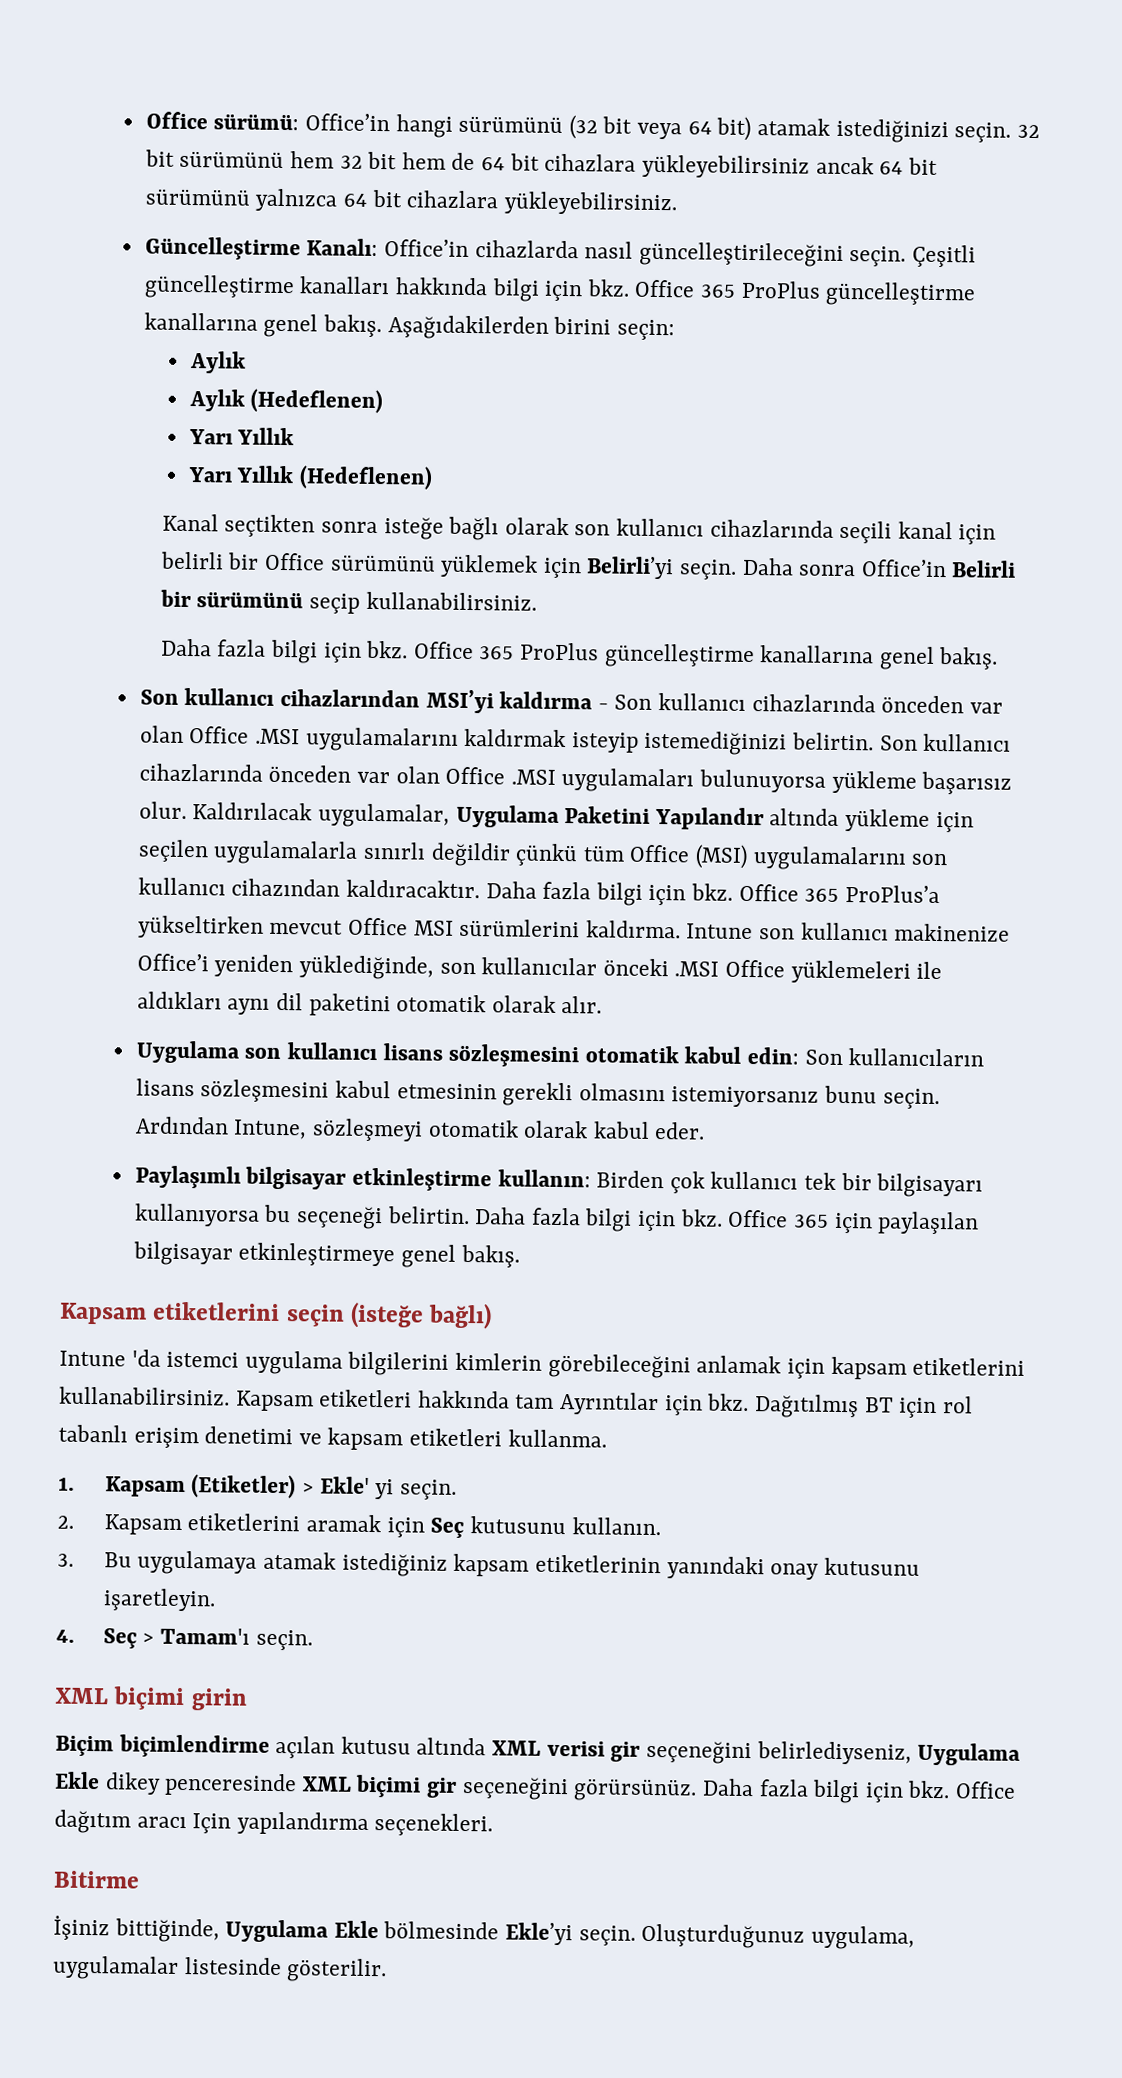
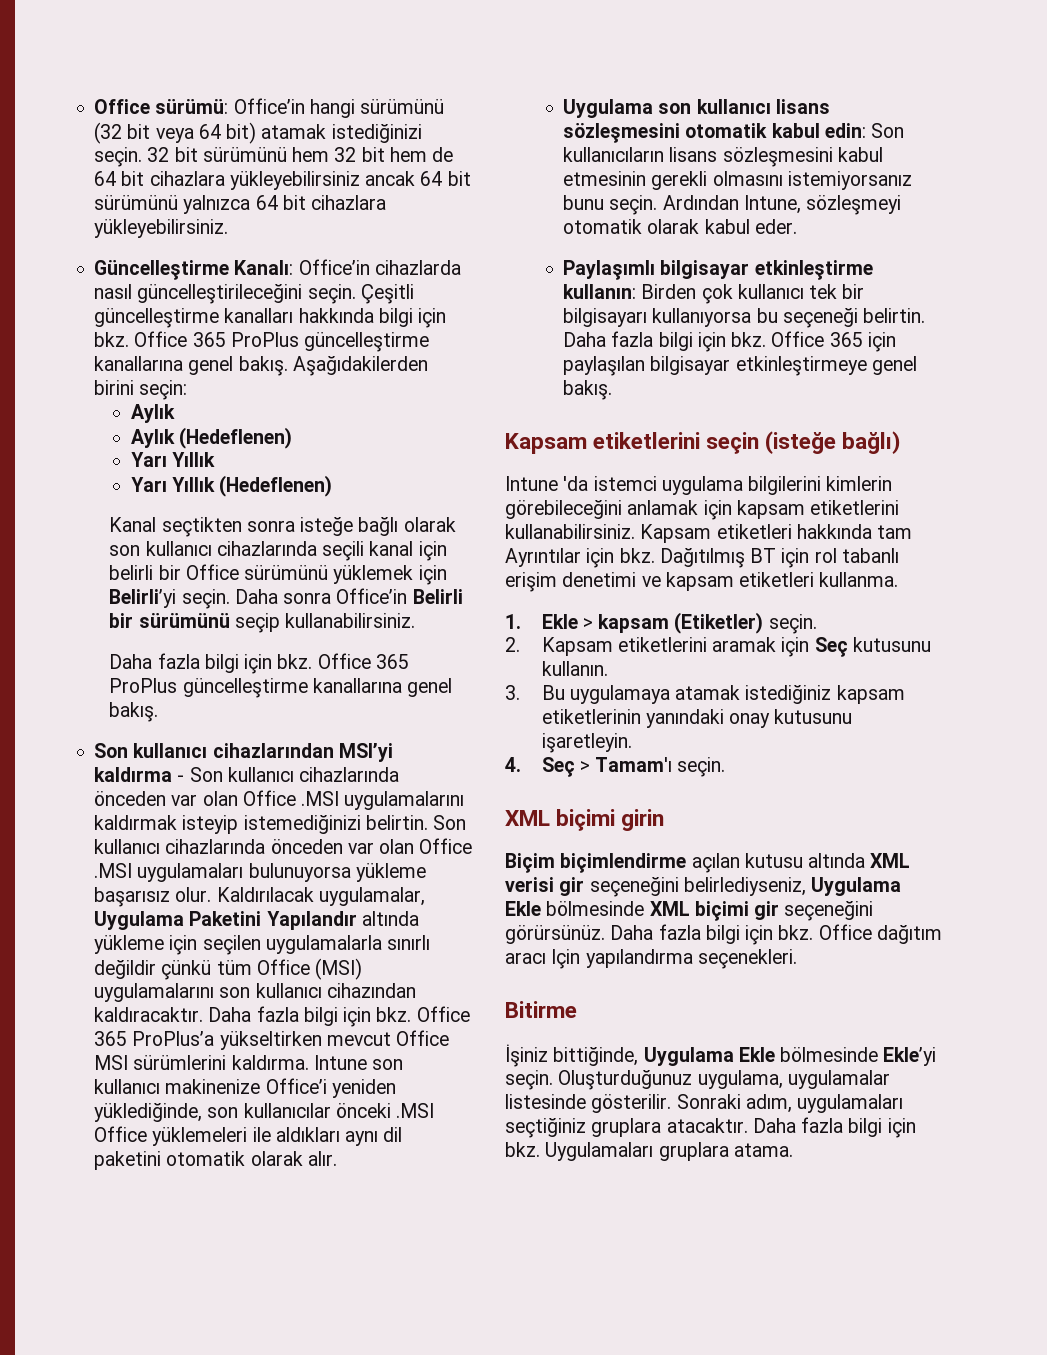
- 1. Kapsam (Etiketler) > Ekle' yi seçin.
+ 1. Ekle > kapsam (Etiketler) seçin.
- Biçim biçimlendirme açılan kutusu altında XML verisi gir seçeneğini belirlediyseniz, Uygulama Ekle dikey penceresinde XML biçimi gir seçeneğini görürsünüz.
+ Biçim biçimlendirme açılan kutusu altında XML verisi gir seçeneğini belirlediyseniz, Uygulama Ekle bölmesinde XML biçimi gir seçeneğini görürsünüz.
+ Sonraki adım, uygulamaları seçtiğiniz gruplara atacaktır. Daha fazla bilgi için bkz. Uygulamaları gruplara atama.

